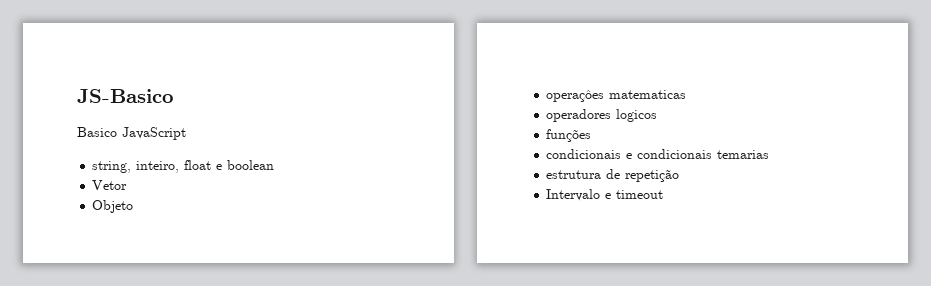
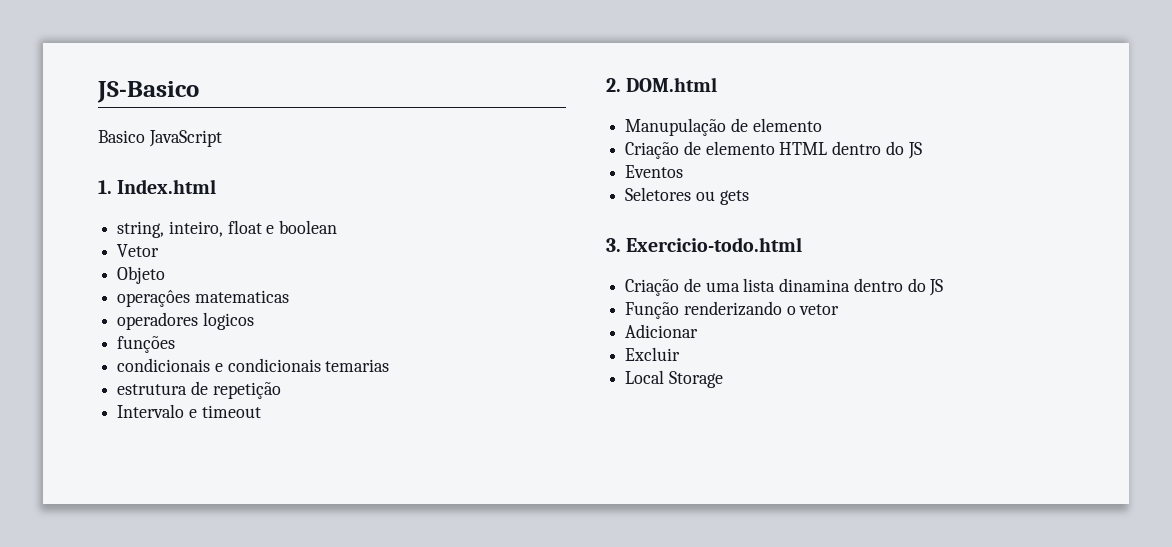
+ 1. Index.html
+ 2. DOM.html
+ Manupulação de elemento
+ Criação de elemento HTML dentro do JS
+ Eventos
+ Seletores ou gets
+ 3. Exercicio-todo.html
+ Criação de uma lista dinamina dentro do JS
+ Função renderizando o vetor
+ Adicionar
+ Excluir
+ Local Storage

